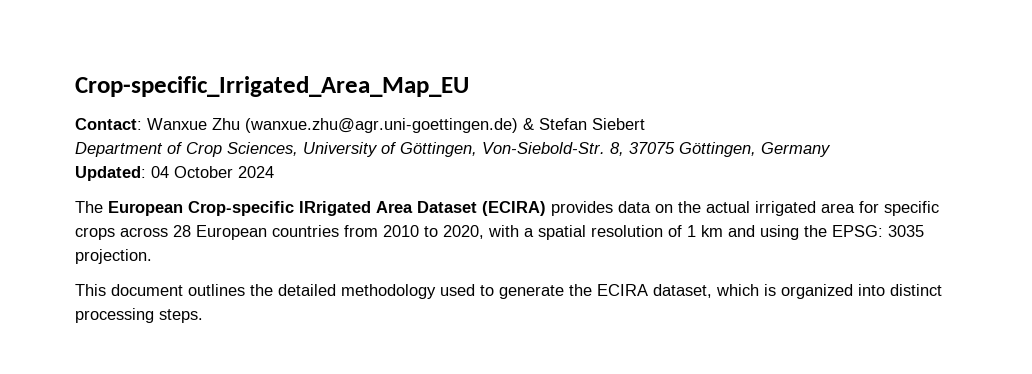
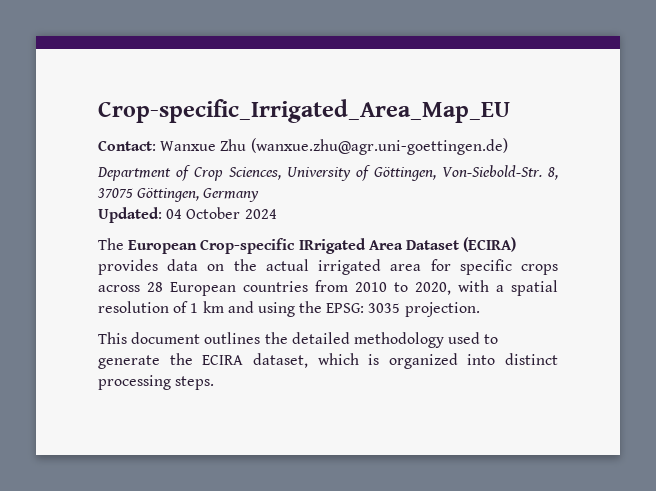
- Contact: Wanxue Zhu (wanxue.zhu@agr.uni-goettingen.de) & Stefan Siebert
+ Contact: Wanxue Zhu (wanxue.zhu@agr.uni-goettingen.de)

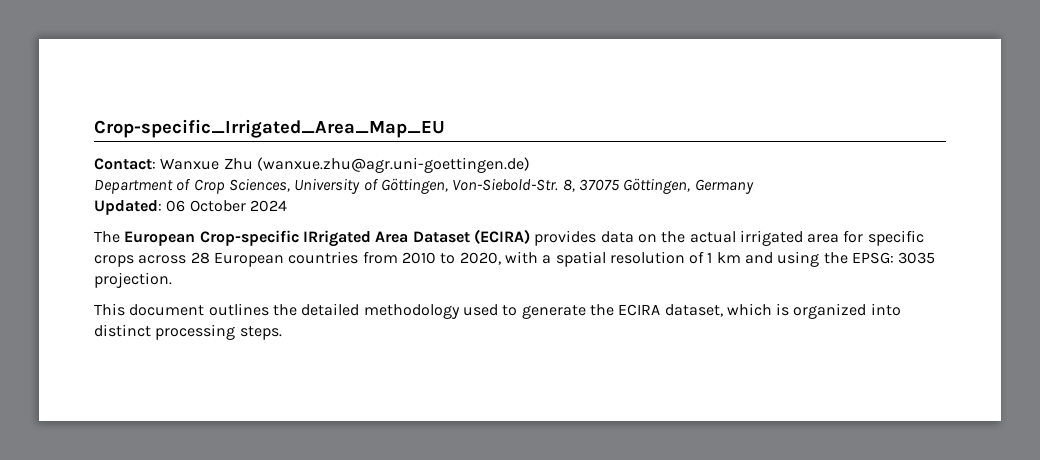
- Updated: 04 October 2024
+ Updated: 06 October 2024

